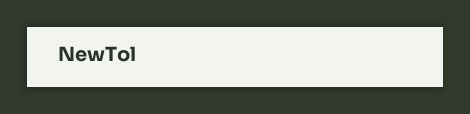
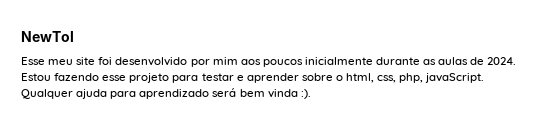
+ Esse meu site foi desenvolvido por mim aos poucos inicialmente durante as aulas de 2024. Estou fazendo esse projeto para testar e aprender sobre o html, css, php, javaScript. Qualquer ajuda para aprendizado será bem vinda :).

